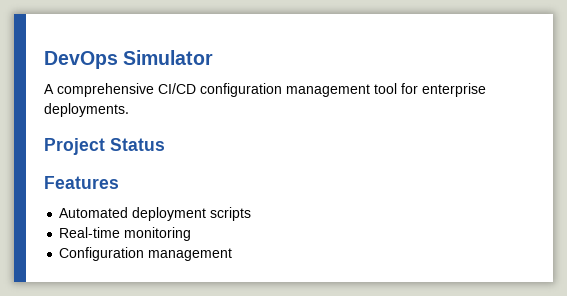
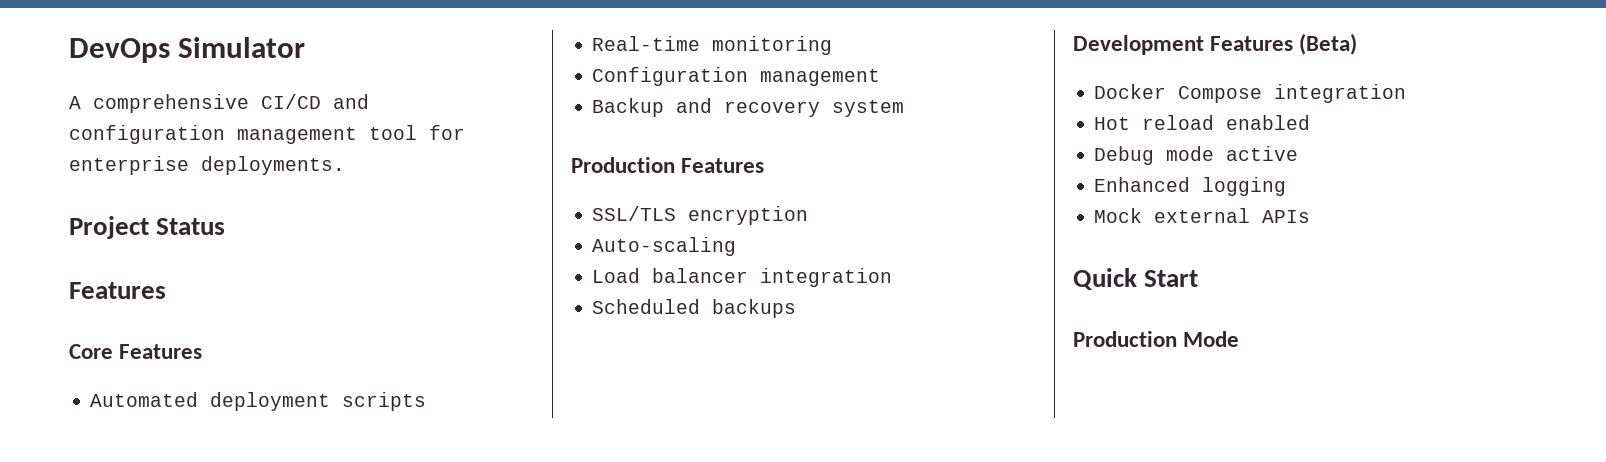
- A comprehensive CI/CD configuration management tool for enterprise deployments.
+ A comprehensive CI/CD and configuration management tool for enterprise deployments.
+ Core Features
+ Backup and recovery system
+ Production Features
+ SSL/TLS encryption
+ Auto-scaling
+ Load balancer integration
+ Scheduled backups
+ Development Features (Beta)
+ Docker Compose integration
+ Hot reload enabled
+ Debug mode active
+ Enhanced logging
+ Mock external APIs
+ Quick Start
+ Production Mode

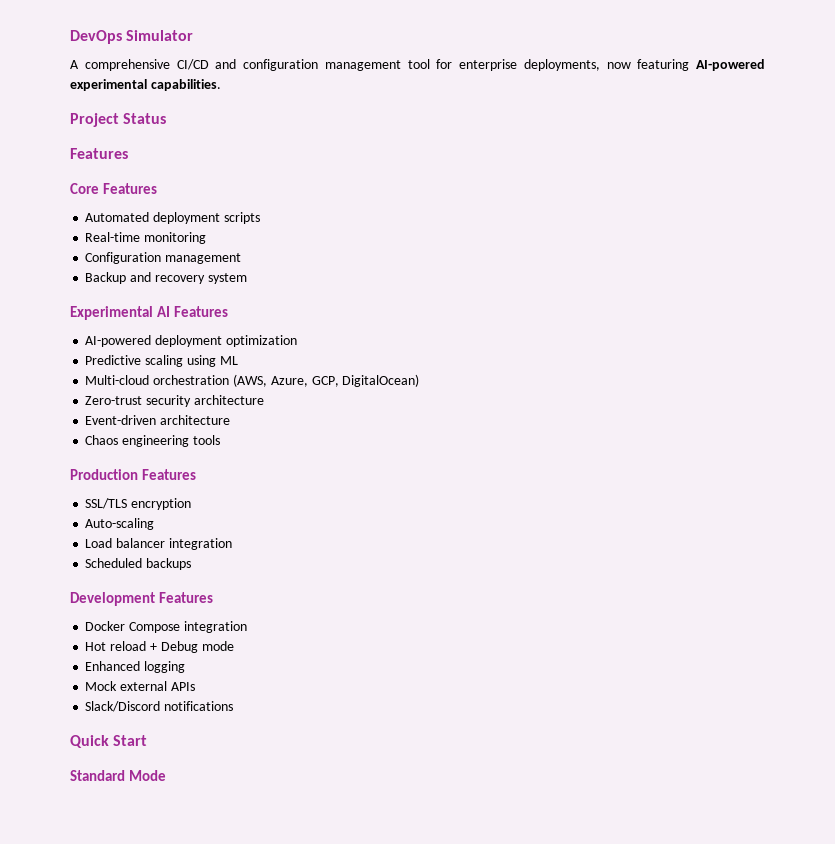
- A comprehensive CI/CD and configuration management tool for enterprise deployments.
+ A comprehensive CI/CD and configuration management tool for enterprise deployments, now featuring AI-powered experimental capabilities.
+ Experimental AI Features
+ AI-powered deployment optimization
+ Predictive scaling using ML
+ Multi-cloud orchestration (AWS, Azure, GCP, DigitalOcean)
+ Zero-trust security architecture
+ Event-driven architecture
+ Chaos engineering tools
- Development Features (Beta)
+ Development Features
- Hot reload enabled
- Debug mode active
+ Hot reload + Debug mode
+ Slack/Discord notifications
- Production Mode
+ Standard Mode

